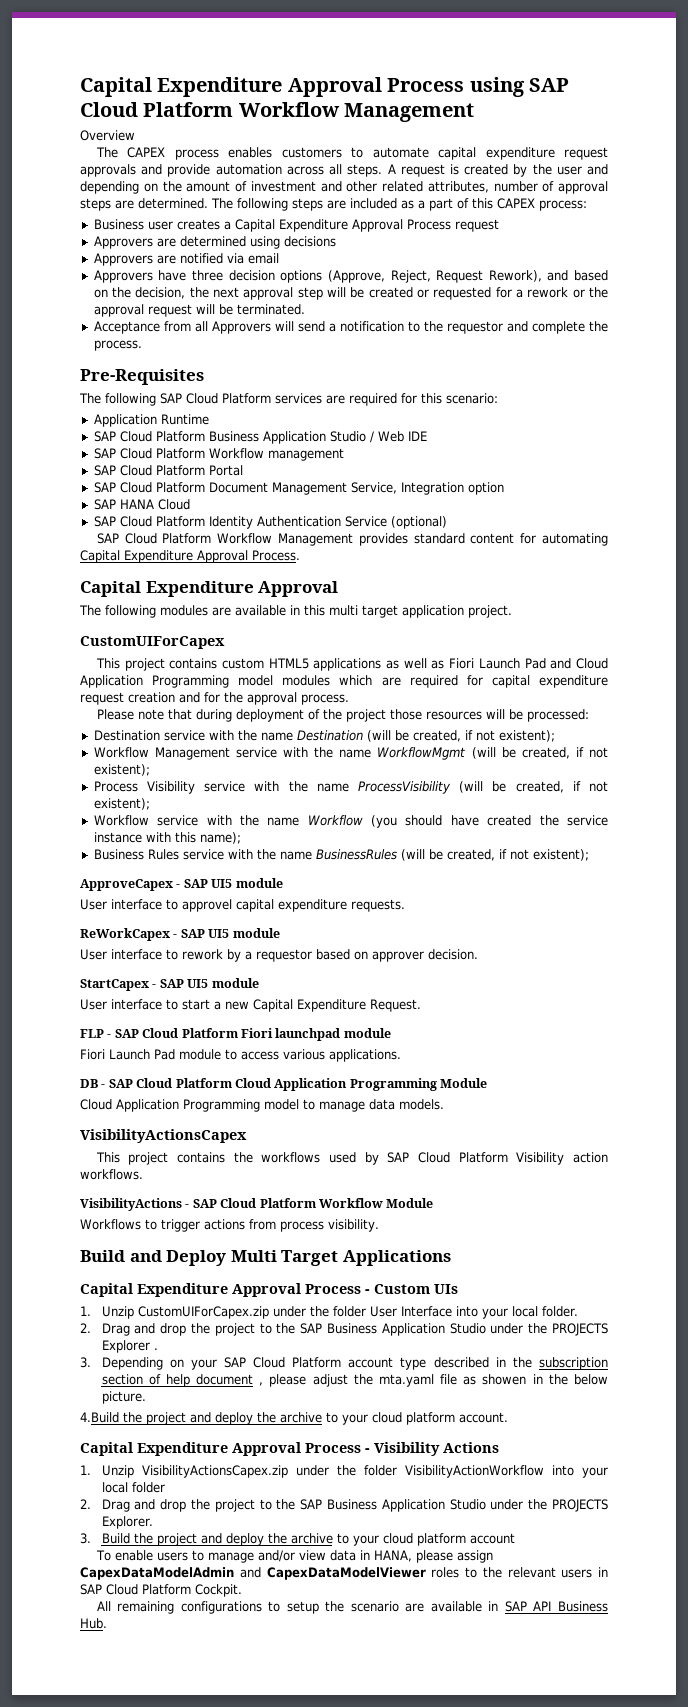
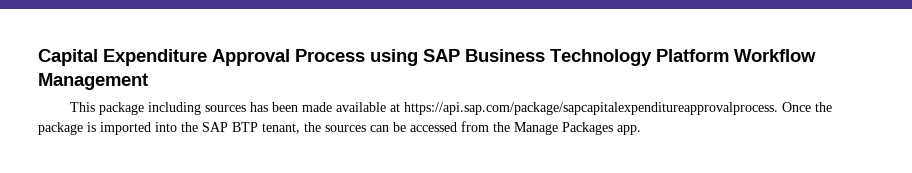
- Capital Expenditure Approval Process using SAP Cloud Platform Workflow Management
+ Capital Expenditure Approval Process using SAP Business Technology Platform Workflow Management
- Overview
- The CAPEX process enables customers to automate capital expenditure request approvals and provide automation across all steps. A request is created by the user and depending on the amount of investment and other related attributes, number of approval steps are determined. The following steps are included as a part of this CAPEX process:
- Business user creates a Capital Expenditure Approval Process request
- Approvers are determined using decisions
- Approvers are notified via email
- Approvers have three decision options (Approve, Reject, Request Rework), and based on the decision, the next approval step will be created or requested for a rework or the approval request will be terminated.
- Acceptance from all Approvers will send a notification to the requestor and complete the process.
- Pre-Requisites
- The following SAP Cloud Platform services are required for this scenario:
- Application Runtime
- SAP Cloud Platform Business Application Studio / Web IDE
- SAP Cloud Platform Workflow management
- SAP Cloud Platform Portal
- SAP Cloud Platform Document Management Service, Integration option
- SAP HANA Cloud
- SAP Cloud Platform Identity Authentication Service (optional)
- SAP Cloud Platform Workflow Management provides standard content for automating Capital Expenditure Approval Process.
- Capital Expenditure Approval
- The following modules are available in this multi target application project.
- CustomUIForCapex
- This project contains custom HTML5 applications as well as Fiori Launch Pad and Cloud Application Programming model modules which are required for capital expenditure request creation and for the approval process.
- Please note that during deployment of the project those resources will be processed:
- Destination service with the name Destination (will be created, if not existent);
- Workflow Management service with the name WorkflowMgmt (will be created, if not existent);
- Process Visibility service with the name ProcessVisibility (will be created, if not existent);
- Workflow service with the name Workflow (you should have created the service instance with this name);
- Business Rules service with the name BusinessRules (will be created, if not existent);
- ApproveCapex - SAP UI5 module
- User interface to approvel capital expenditure requests.
- ReWorkCapex - SAP UI5 module
- User interface to rework by a requestor based on approver decision.
- StartCapex - SAP UI5 module
- User interface to start a new Capital Expenditure Request.
- FLP - SAP Cloud Platform Fiori launchpad module
- Fiori Launch Pad module to access various applications.
- DB - SAP Cloud Platform Cloud Application Programming Module
- Cloud Application Programming model to manage data models.
- VisibilityActionsCapex
- This project contains the workflows used by SAP Cloud Platform Visibility action workflows.
- VisibilityActions - SAP Cloud Platform Workflow Module
- Workflows to trigger actions from process visibility.
- Build and Deploy Multi Target Applications
- Capital Expenditure Approval Process - Custom UIs
- 1. Unzip CustomUIForCapex.zip under the folder User Interface into your local folder.
- 2. Drag and drop the project to the SAP Business Application Studio under the PROJECTS Explorer .
- 3. Depending on your SAP Cloud Platform account type described in the subscription section of help document , please adjust the mta.yaml file as showen in the below picture.
- 4.Build the project and deploy the archive to your cloud platform account.
- Capital Expenditure Approval Process - Visibility Actions
- 1. Unzip VisibilityActionsCapex.zip under the folder VisibilityActionWorkflow into your local folder
- 2. Drag and drop the project to the SAP Business Application Studio under the PROJECTS Explorer.
- 3. Build the project and deploy the archive to your cloud platform account
- To enable users to manage and/or view data in HANA, please assign CapexDataModelAdmin and CapexDataModelViewer roles to the relevant users in SAP Cloud Platform Cockpit.
- All remaining configurations to setup the scenario are available in SAP API Business Hub.
+ This package including sources has been made available at https://api.sap.com/package/sapcapitalexpenditureapprovalprocess. Once the package is imported into the SAP BTP tenant, the sources can be accessed from the Manage Packages app.

